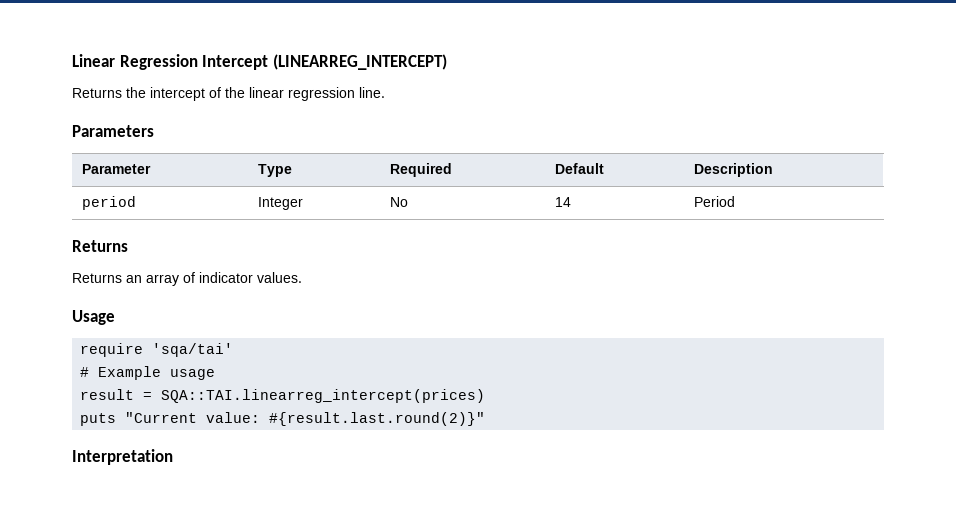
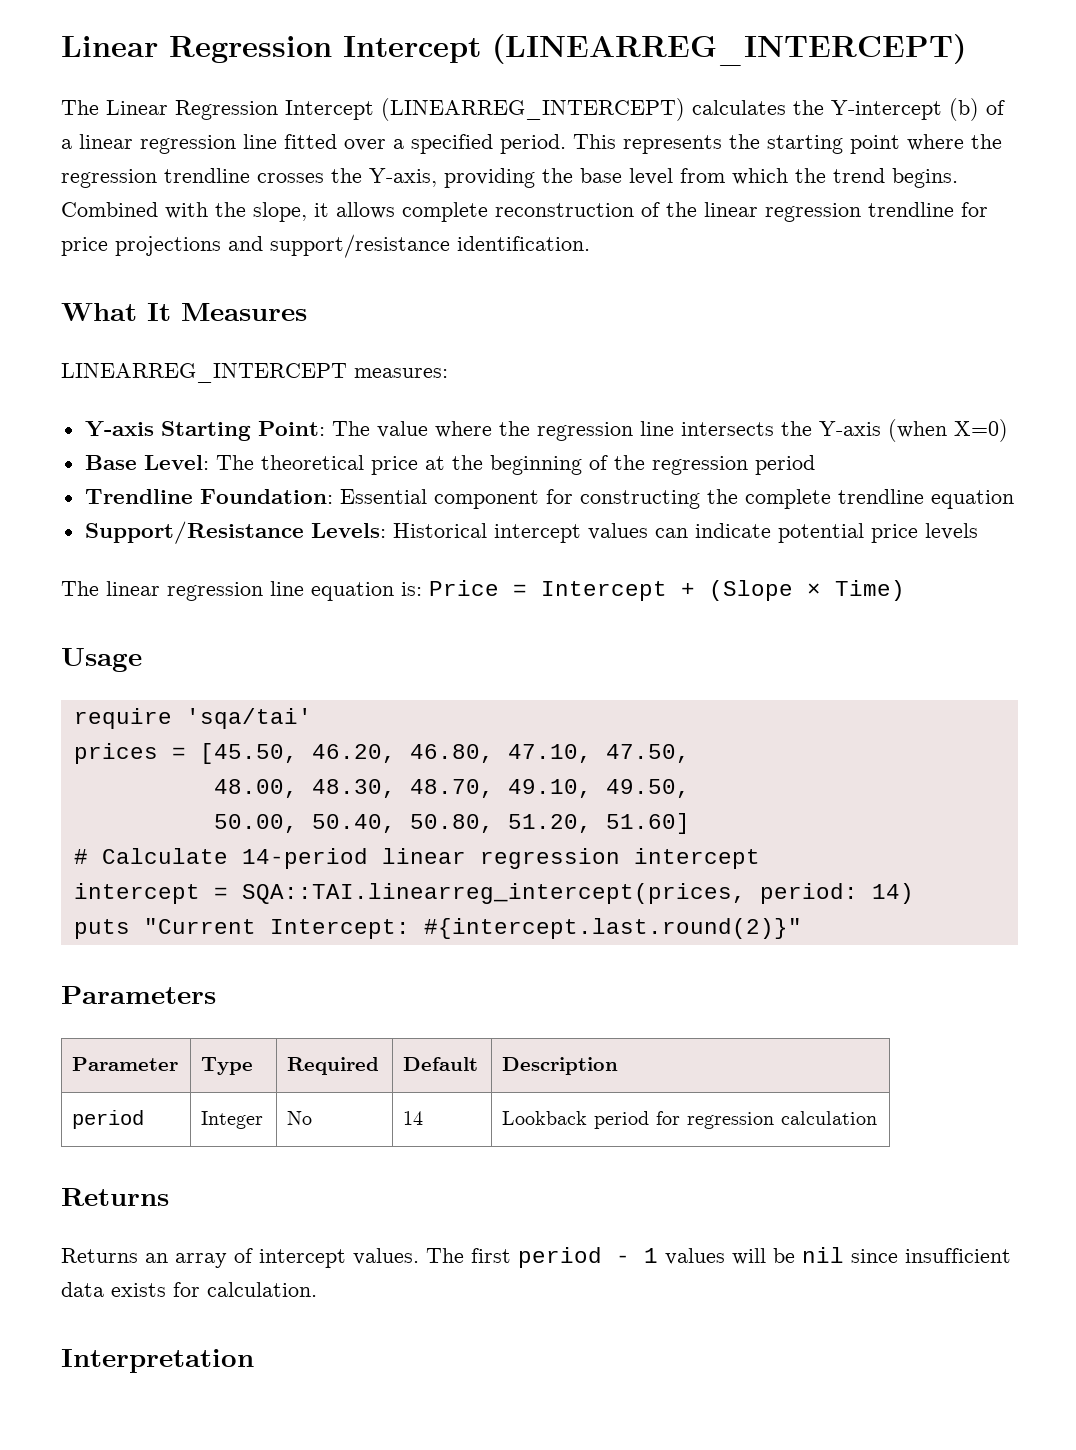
- Returns the intercept of the linear regression line.
+ The Linear Regression Intercept (LINEARREG_INTERCEPT) calculates the Y-intercept (b) of a linear regression line fitted over a specified period. This represents the starting point where the regression trendline crosses the Y-axis, providing the base level from which the trend begins. Combined with the slope, it allows complete reconstruction of the linear regression trendline for price projections and support/resistance identification.
+ What It Measures
+ LINEARREG_INTERCEPT measures:
+ Y-axis Starting Point: The value where the regression line intersects the Y-axis (when X=0)
+ Base Level: The theoretical price at the beginning of the regression period
+ Trendline Foundation: Essential component for constructing the complete trendline equation
+ Support/Resistance Levels: Historical intercept values can indicate potential price levels
+ The linear regression line equation is: Price = Intercept + (Slope × Time)
+ Usage
+ require 'sqa/tai'
+ prices = [45.50, 46.20, 46.80, 47.10, 47.50,
+ 48.00, 48.30, 48.70, 49.10, 49.50,
+ 50.00, 50.40, 50.80, 51.20, 51.60]
+ # Calculate 14-period linear regression intercept
+ intercept = SQA::TAI.linearreg_intercept(prices, period: 14)
+ puts "Current Intercept: #{intercept.last.round(2)}"
- period | Integer | No | 14 | Period
+ period | Integer | No | 14 | Lookback period for regression calculation
- Returns an array of indicator values.
- Usage
- require 'sqa/tai'
- # Example usage
- result = SQA::TAI.linearreg_intercept(prices)
- puts "Current value: #{result.last.round(2)}"
+ Returns an array of intercept values. The first period - 1 values will be nil since insufficient data exists for calculation.

